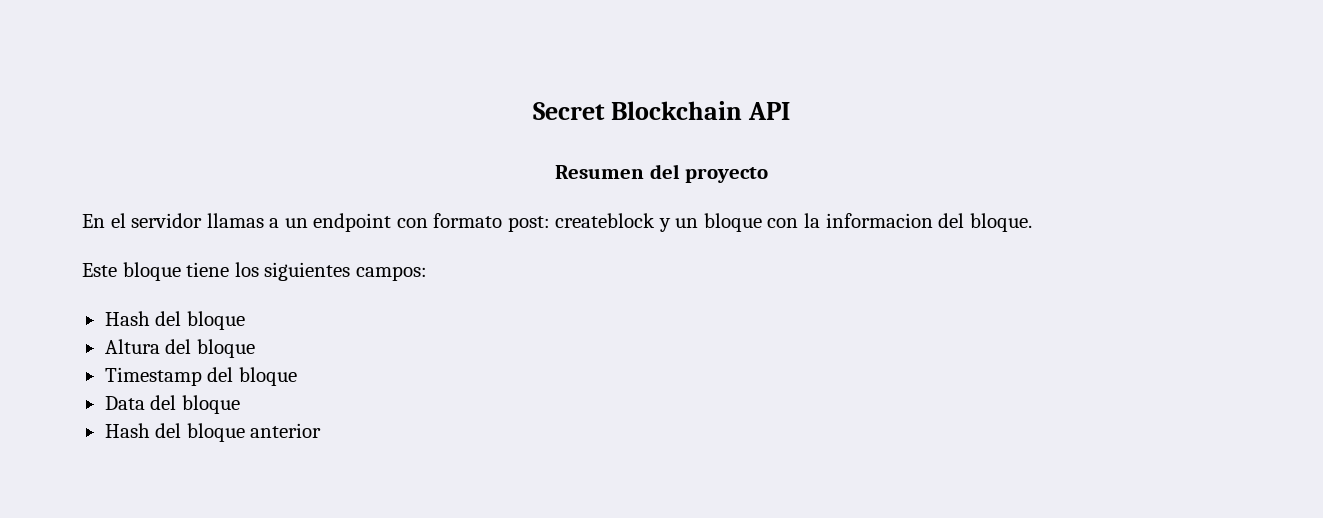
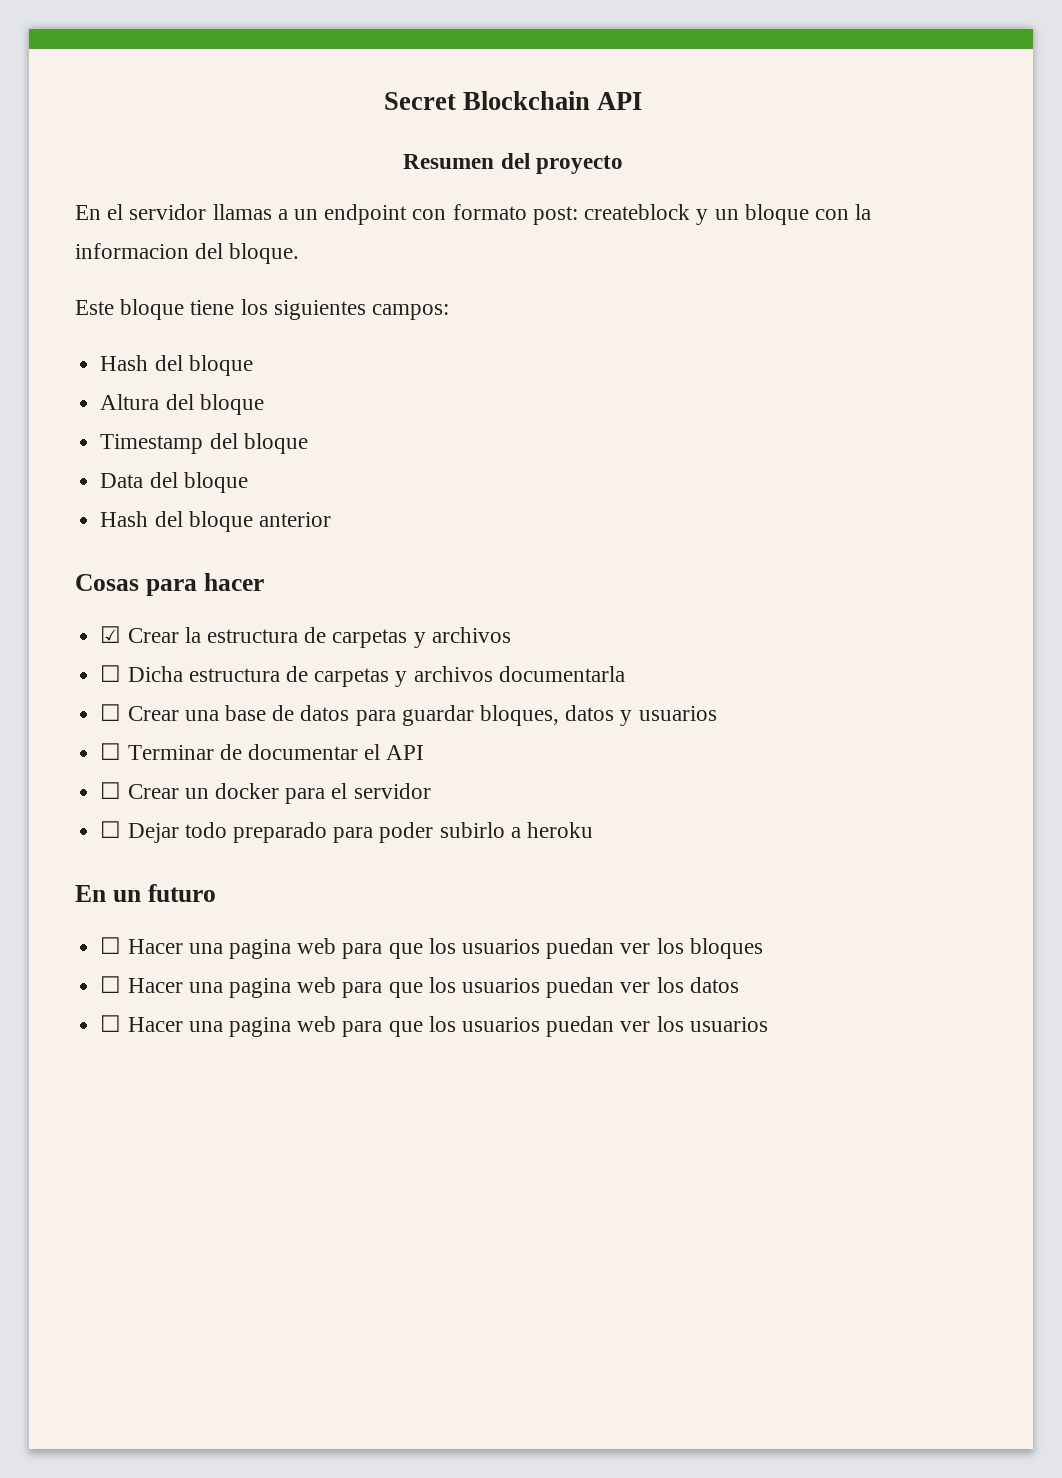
+ Cosas para hacer
+ ☑ Crear la estructura de carpetas y archivos
+ ☐ Dicha estructura de carpetas y archivos documentarla
+ ☐ Crear una base de datos para guardar bloques, datos y usuarios
+ ☐ Terminar de documentar el API
+ ☐ Crear un docker para el servidor
+ ☐ Dejar todo preparado para poder subirlo a heroku
+ En un futuro
+ ☐ Hacer una pagina web para que los usuarios puedan ver los bloques
+ ☐ Hacer una pagina web para que los usuarios puedan ver los datos
+ ☐ Hacer una pagina web para que los usuarios puedan ver los usuarios

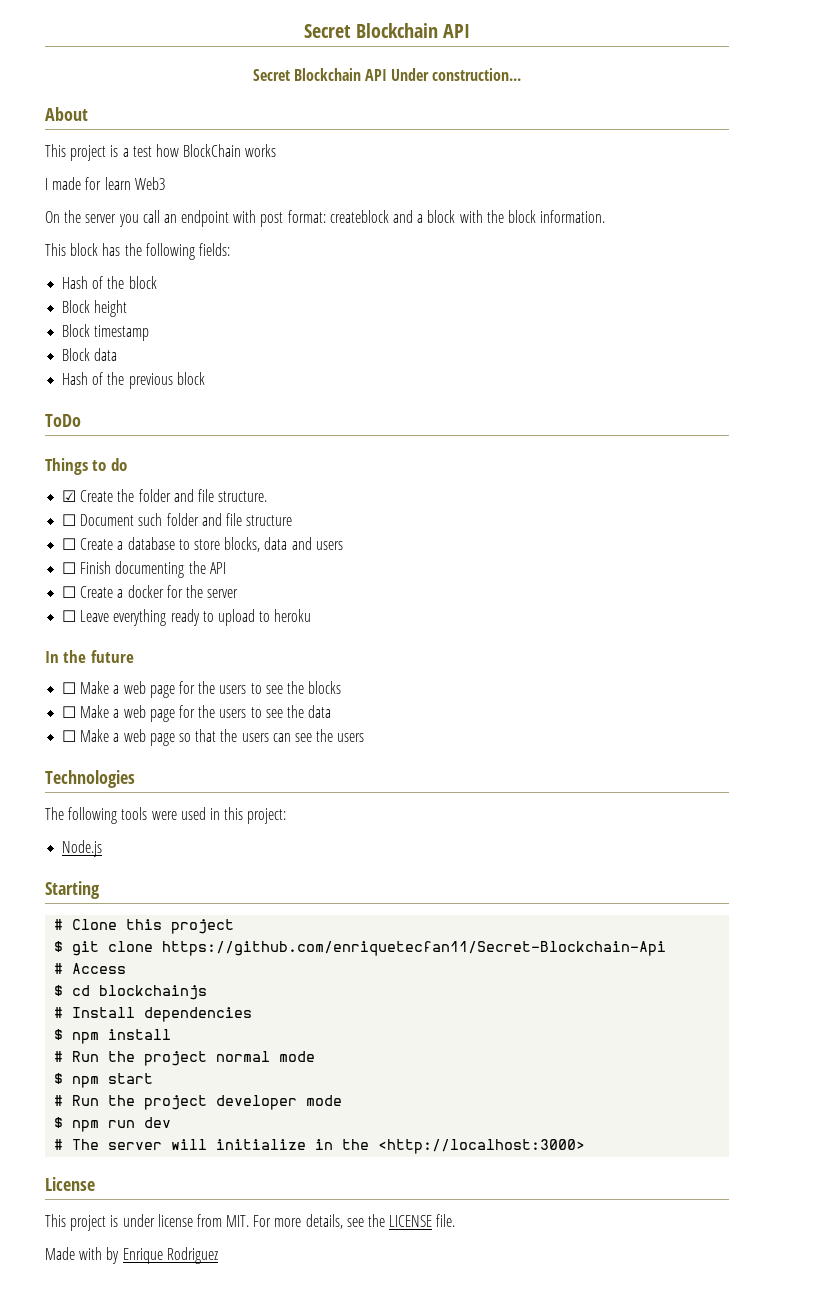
- Resumen del proyecto
- En el servidor llamas a un endpoint con formato post: createblock y un bloque con la informacion del bloque.
- Este bloque tiene los siguientes campos:
- Hash del bloque
- Altura del bloque
- Timestamp del bloque
- Data del bloque
- Hash del bloque anterior
- Cosas para hacer
- ☑ Crear la estructura de carpetas y archivos
- ☐ Dicha estructura de carpetas y archivos documentarla
- ☐ Crear una base de datos para guardar bloques, datos y usuarios
- ☐ Terminar de documentar el API
- ☐ Crear un docker para el servidor
- ☐ Dejar todo preparado para poder subirlo a heroku
- En un futuro
- ☐ Hacer una pagina web para que los usuarios puedan ver los bloques
- ☐ Hacer una pagina web para que los usuarios puedan ver los datos
- ☐ Hacer una pagina web para que los usuarios puedan ver los usuarios
+ Secret Blockchain API Under construction...
+ About
+ This project is a test how BlockChain works
+ I made for learn Web3
+ On the server you call an endpoint with post format: createblock and a block with the block information.
+ This block has the following fields:
+ Hash of the block
+ Block height
+ Block timestamp
+ Block data
+ Hash of the previous block
+ ToDo
+ Things to do
+ ☑ Create the folder and file structure.
+ ☐ Document such folder and file structure
+ ☐ Create a database to store blocks, data and users
+ ☐ Finish documenting the API
+ ☐ Create a docker for the server
+ ☐ Leave everything ready to upload to heroku
+ In the future
+ ☐ Make a web page for the users to see the blocks
+ ☐ Make a web page for the users to see the data
+ ☐ Make a web page so that the users can see the users
+ Technologies
+ The following tools were used in this project:
+ Node.js
+ Starting
+ # Clone this project
+ $ git clone https://github.com/enriquetecfan11/Secret-Blockchain-Api
+ # Access
+ $ cd blockchainjs
+ # Install dependencies
+ $ npm install
+ # Run the project normal mode
+ $ npm start
+ # Run the project developer mode
+ $ npm run dev
+ # The server will initialize in the <http://localhost:3000>
+ License
+ This project is under license from MIT. For more details, see the LICENSE file.
+ Made with by Enrique Rodriguez

